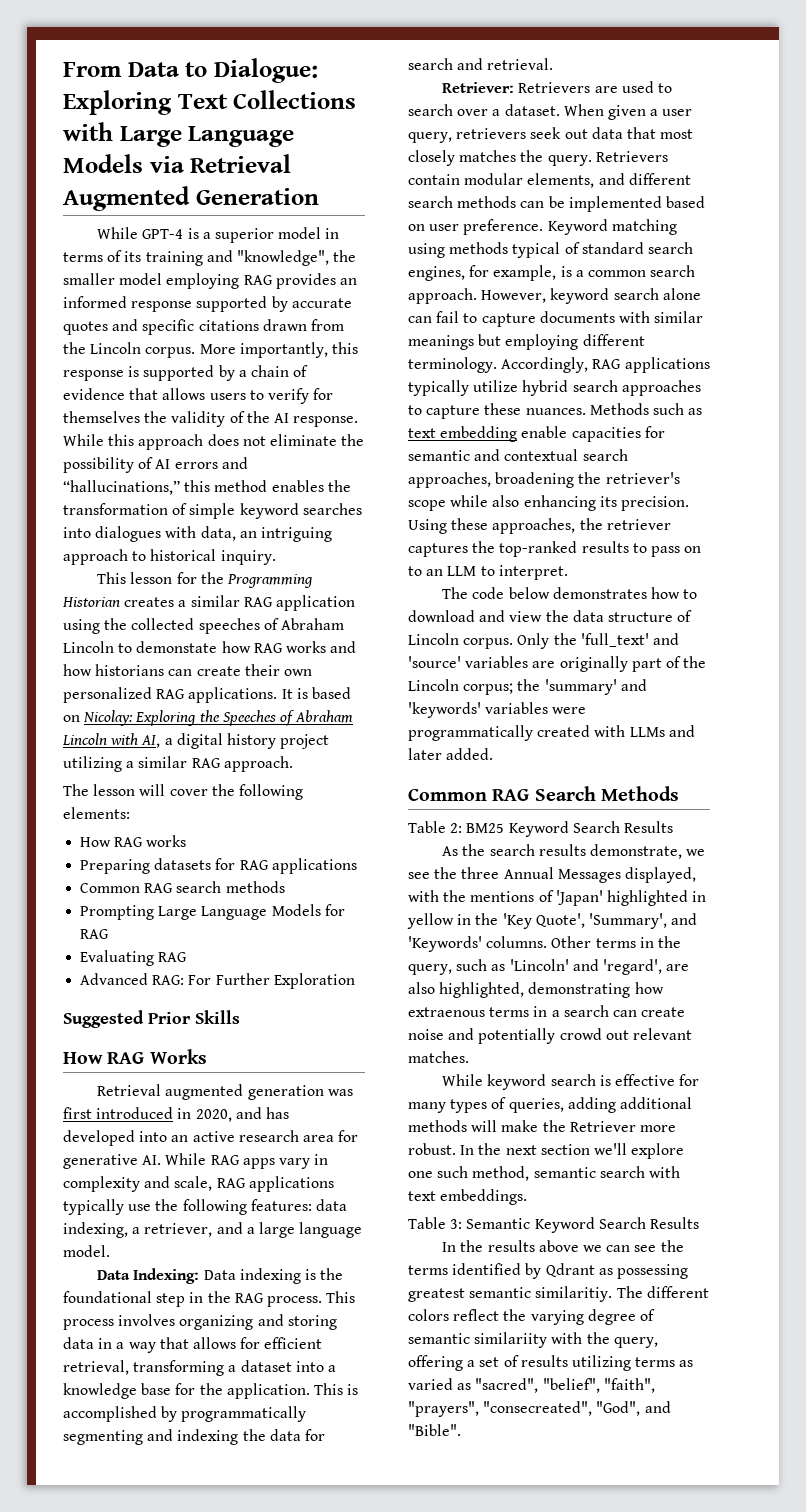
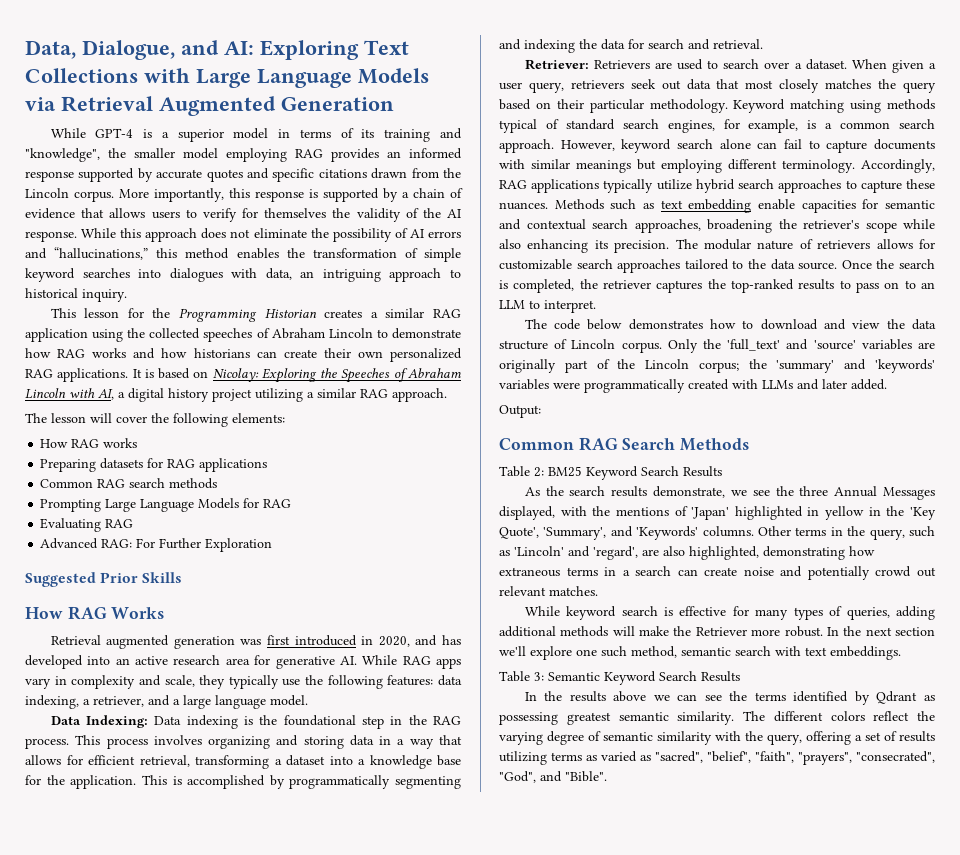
- From Data to Dialogue: Exploring Text Collections with Large Language Models via Retrieval Augmented Generation
+ Data, Dialogue, and AI: Exploring Text Collections with Large Language Models via Retrieval Augmented Generation
- This lesson for the Programming Historian creates a similar RAG application using the collected speeches of Abraham Lincoln to demonstate how RAG works and how historians can create their own personalized RAG applications.
+ This lesson for the Programming Historian creates a similar RAG application using the collected speeches of Abraham Lincoln to demonstrate how RAG works and how historians can create their own personalized RAG applications.
- Retrieval augmented generation was first introduced in 2020, and has developed into an active research area for generative AI. While RAG apps vary in complexity and scale, RAG applications typically use the following features: data indexing, a retriever, and a large language model.
+ Retrieval augmented generation was first introduced in 2020, and has developed into an active research area for generative AI. While RAG apps vary in complexity and scale, they typically use the following features: data indexing, a retriever, and a large language model.
- When given a user query, retrievers seek out data that most closely matches the query. Retrievers contain modular elements, and different search methods can be implemented based on user preference.
+ When given a user query, retrievers seek out data that most closely matches the query based on their particular methodology.
- Using these approaches, the retriever captures the top-ranked results to pass on to an LLM to interpret.
+ The modular nature of retrievers allows for customizable search approaches tailored to the data source. Once the search is completed, the retriever captures the top-ranked results to pass on to an LLM to interpret.
+ Output:
- Other terms in the query, such as 'Lincoln' and 'regard', are also highlighted, demonstrating how extraenous terms in a search can create noise and potentially crowd out relevant matches.
+ Other terms in the query, such as 'Lincoln' and 'regard', are also highlighted, demonstrating how extraneous terms in a search can create noise and potentially crowd out relevant matches.
- In the results above we can see the terms identified by Qdrant as possessing greatest semantic similaritiy.
+ In the results above we can see the terms identified by Qdrant as possessing greatest semantic similarity.
- The different colors reflect the varying degree of semantic similariity with the query, offering a set of results utilizing terms as varied as "sacred", "belief", "faith", "prayers", "consecreated", "God", and "Bible".
+ The different colors reflect the varying degree of semantic similarity with the query, offering a set of results utilizing terms as varied as "sacred", "belief", "faith", "prayers", "consecrated", "God", and "Bible".

